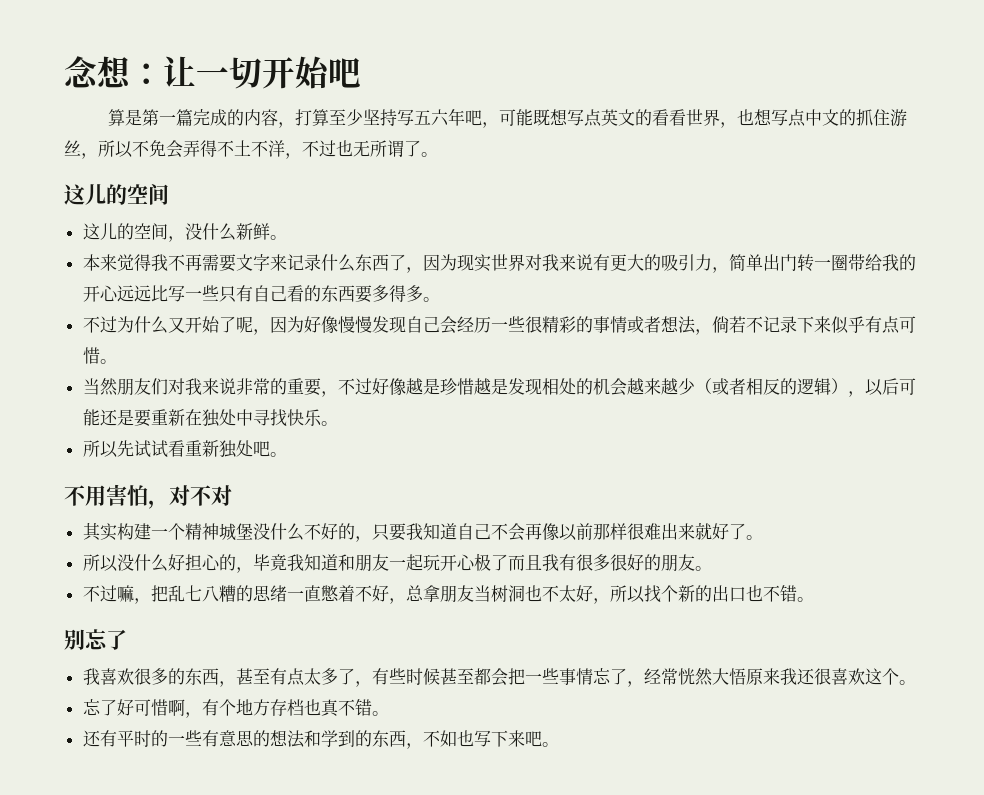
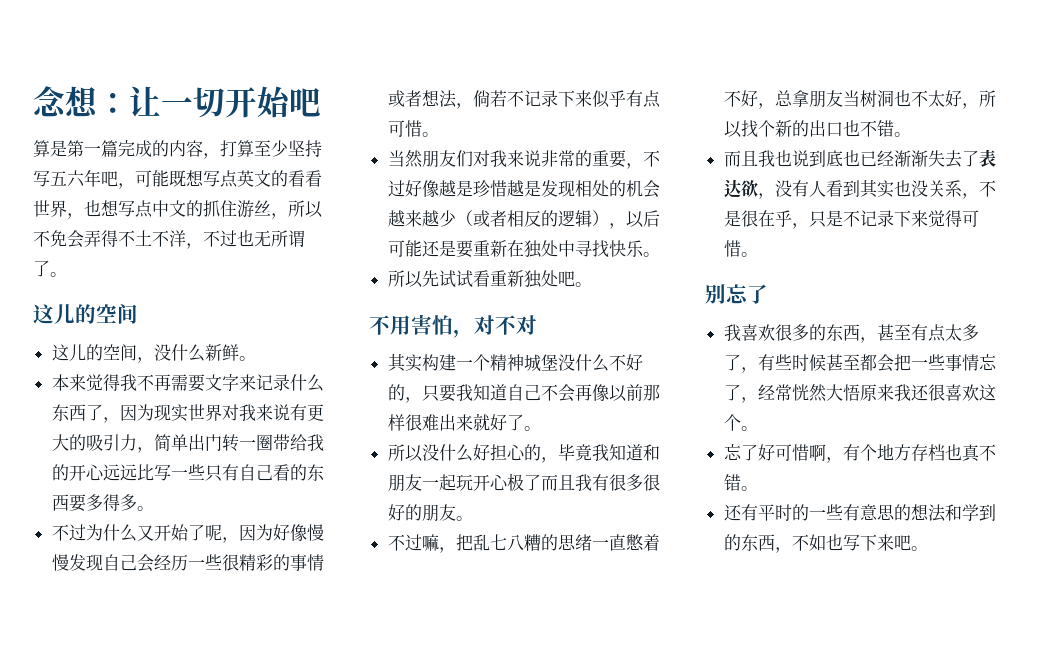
+ 而且我也说到底也已经渐渐失去了表达欲，没有人看到其实也没关系，不是很在乎，只是不记录下来觉得可惜。

